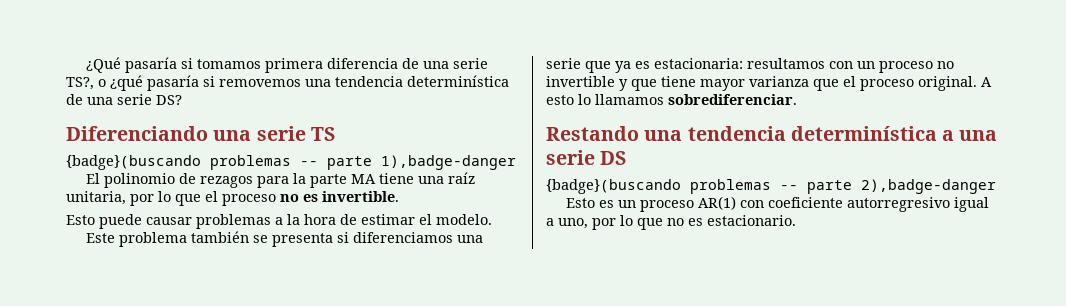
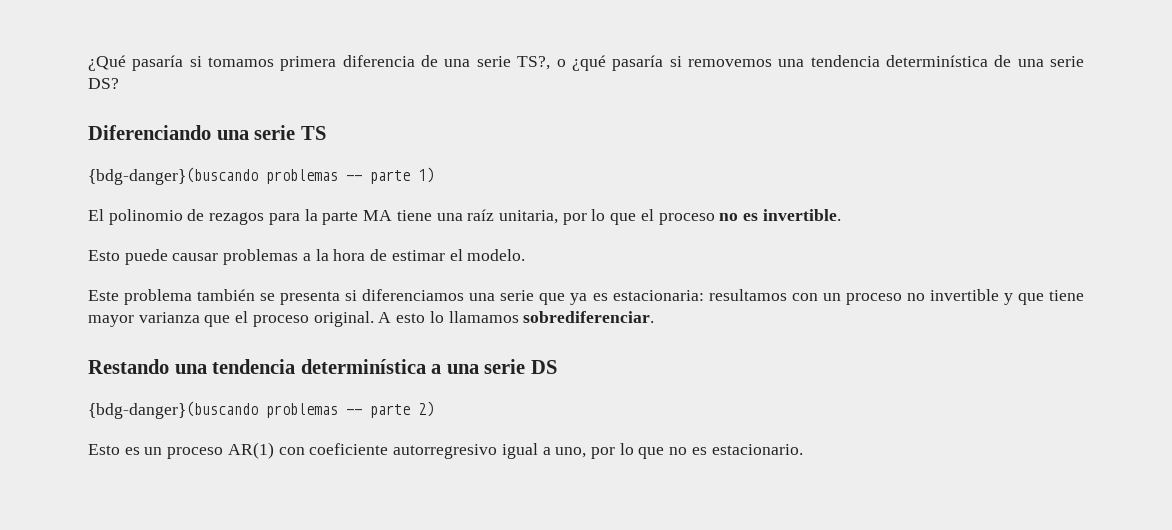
- {badge}(buscando problemas -- parte 1),badge-danger
+ {bdg-danger}(buscando problemas -- parte 1)
- {badge}(buscando problemas -- parte 2),badge-danger
+ {bdg-danger}(buscando problemas -- parte 2)

